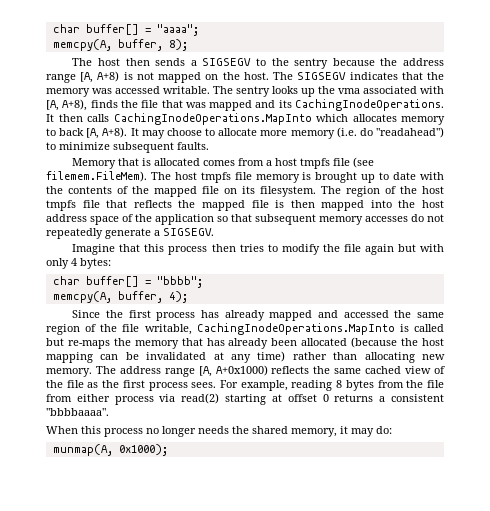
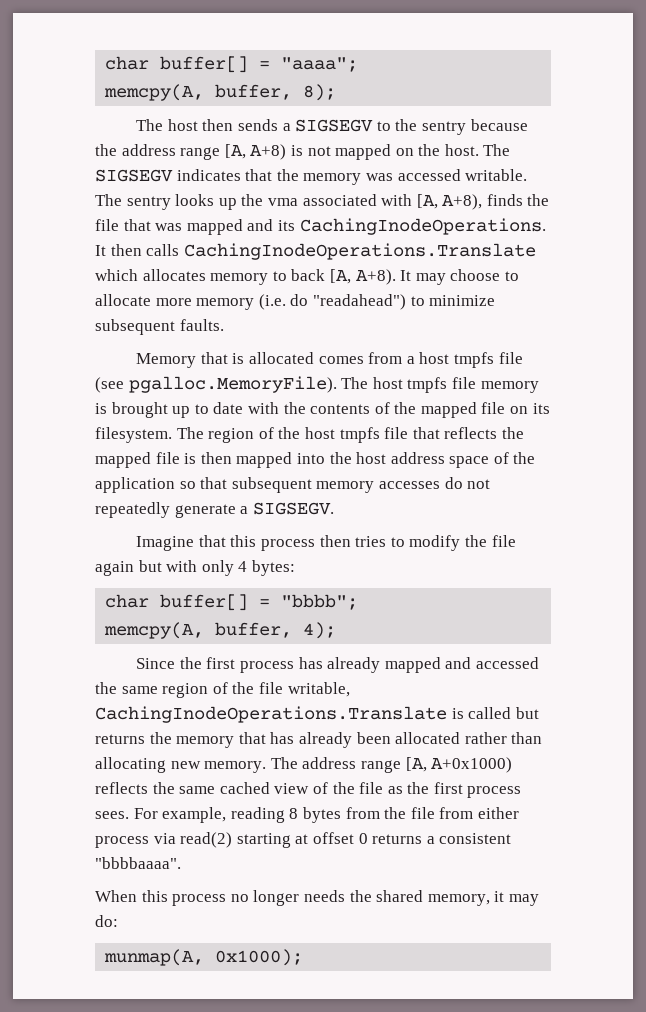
- It then calls CachingInodeOperations.MapInto which allocates memory to back [A, A+8).
+ It then calls CachingInodeOperations.Translate which allocates memory to back [A, A+8).
- Memory that is allocated comes from a host tmpfs file (see filemem.FileMem). The host tmpfs file memory is brought up to date with the contents of the mapped file on its filesystem.
+ Memory that is allocated comes from a host tmpfs file (see pgalloc.MemoryFile). The host tmpfs file memory is brought up to date with the contents of the mapped file on its filesystem.
- Since the first process has already mapped and accessed the same region of the file writable, CachingInodeOperations.MapInto is called but re-maps the memory that has already been allocated (because the host mapping can be invalidated at any time) rather than allocating new memory.
+ Since the first process has already mapped and accessed the same region of the file writable, CachingInodeOperations.Translate is called but returns the memory that has already been allocated rather than allocating new memory.

